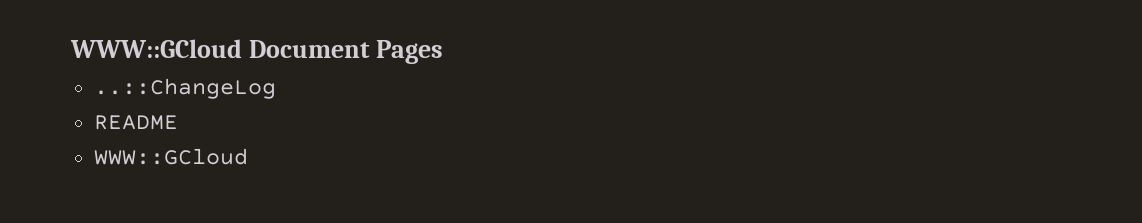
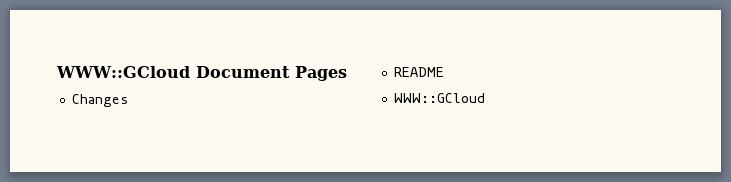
- ..::ChangeLog
+ Changes

